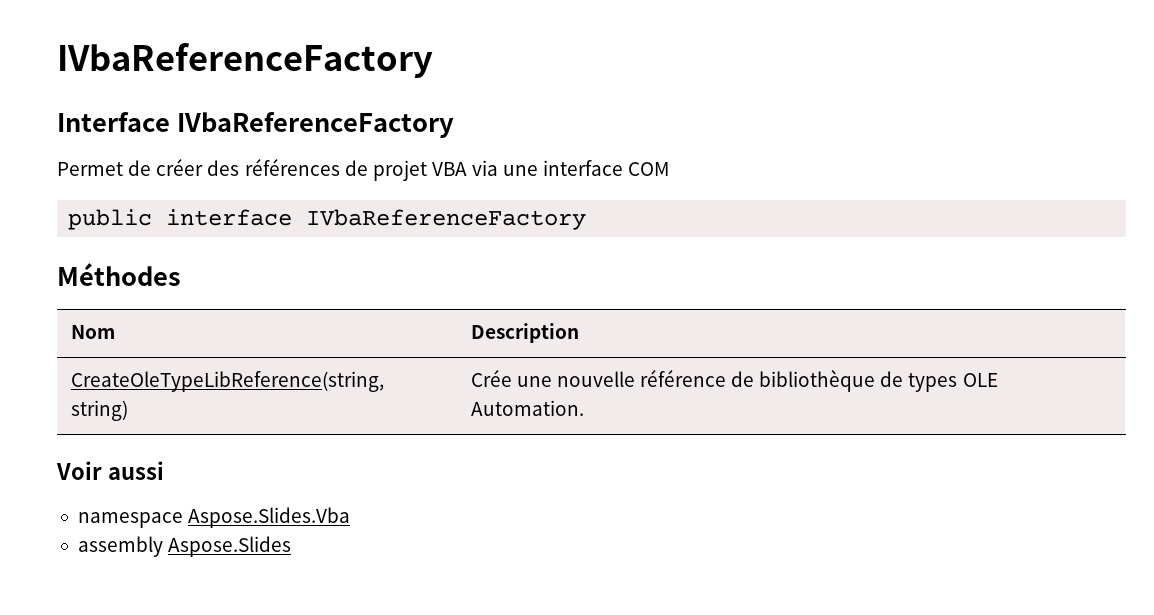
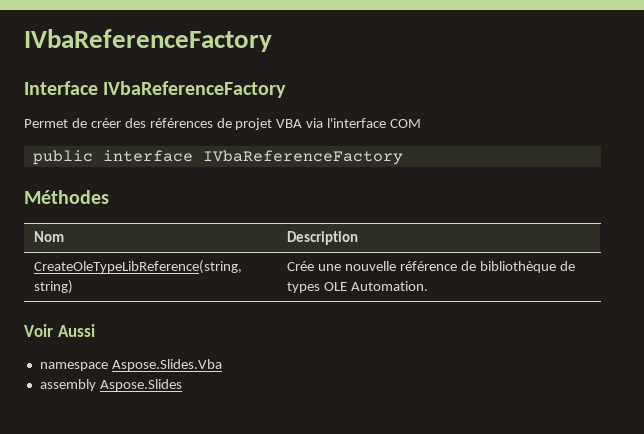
- Permet de créer des références de projet VBA via une interface COM
+ Permet de créer des références de projet VBA via l'interface COM
- Voir aussi
+ Voir Aussi

